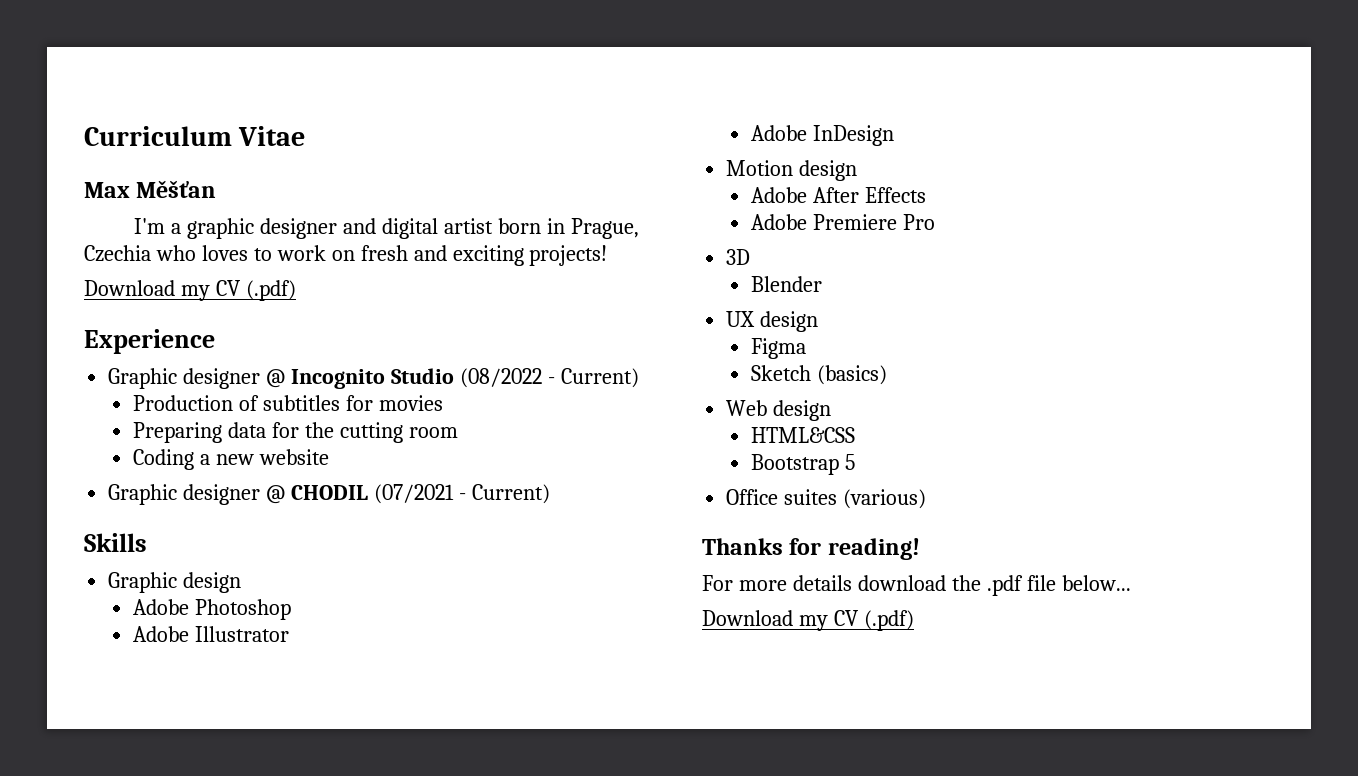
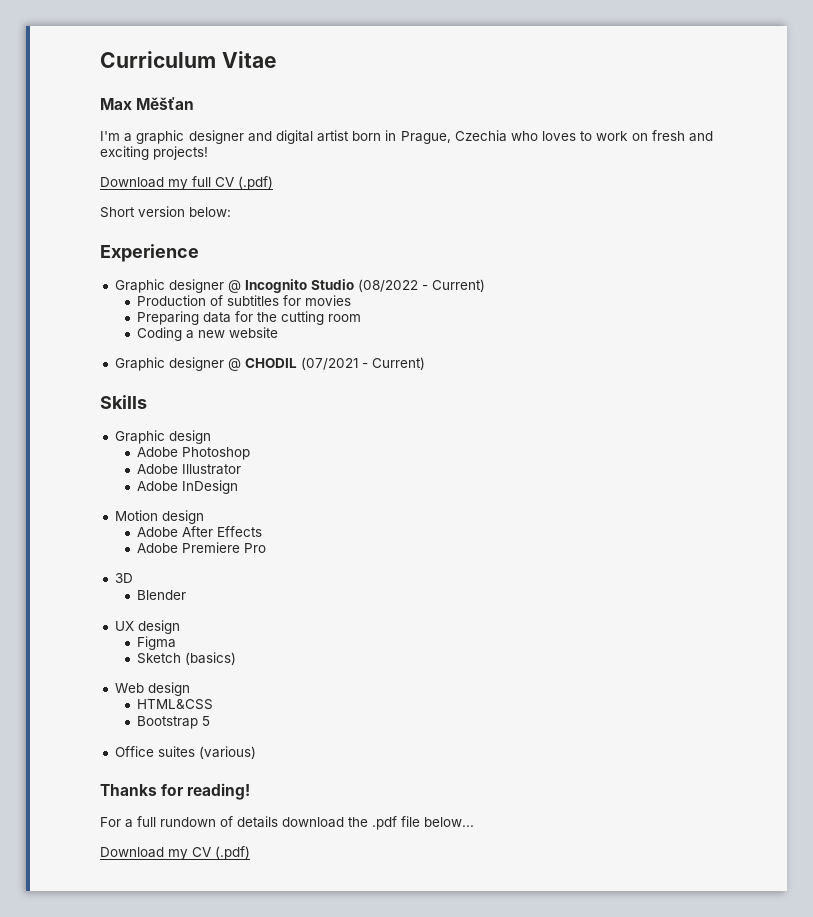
  I'm a graphic designer and digital artist born in Prague, Czechia who loves to work on fresh and exciting projects!
- Download my CV (.pdf)
+ Download my full CV (.pdf)
+ Short version below:
- For more details download the .pdf file below...
+ For a full rundown of details download the .pdf file below...

